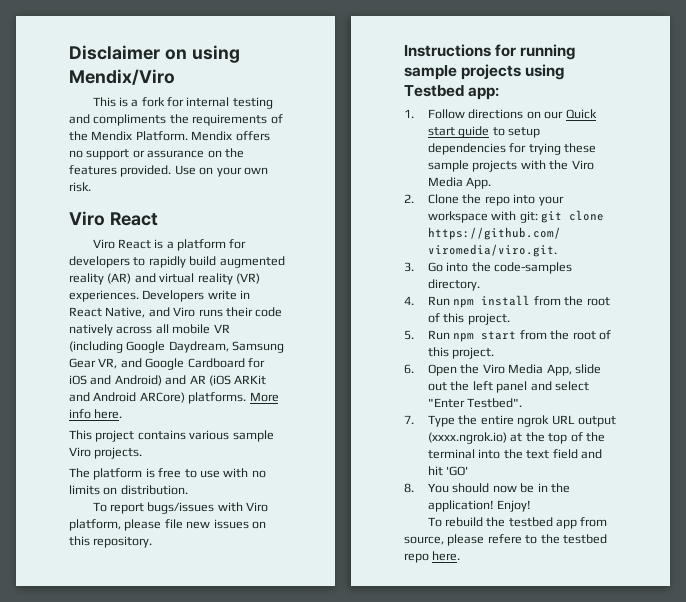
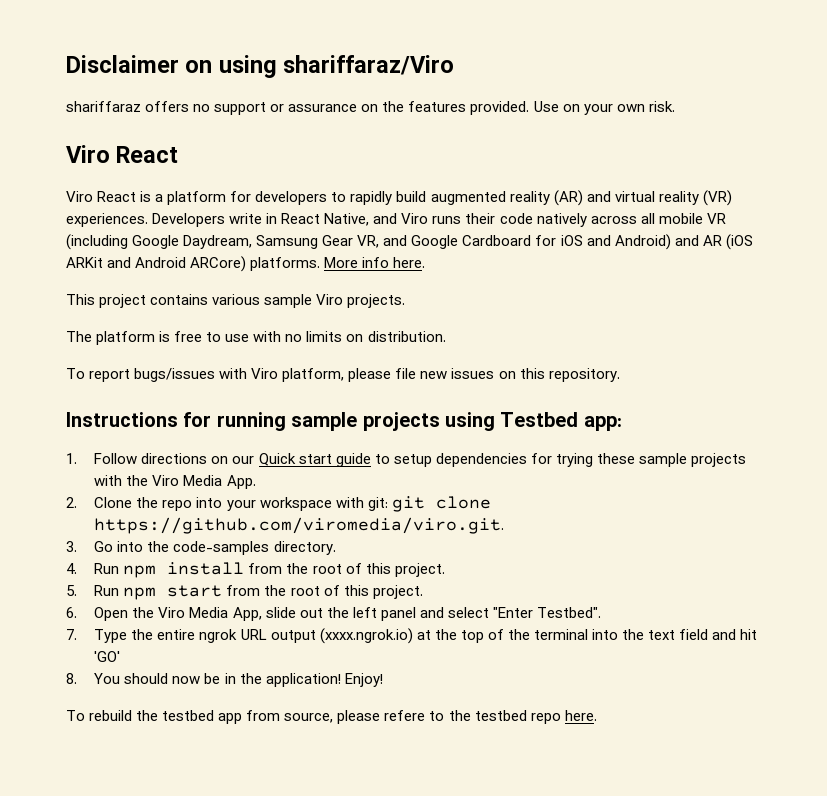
- Disclaimer on using Mendix/Viro
- This is a fork for internal testing and compliments the requirements of the Mendix Platform. Mendix offers no support or assurance on the features provided.
+ Disclaimer on using shariffaraz/Viro
+ shariffaraz offers no support or assurance on the features provided.

